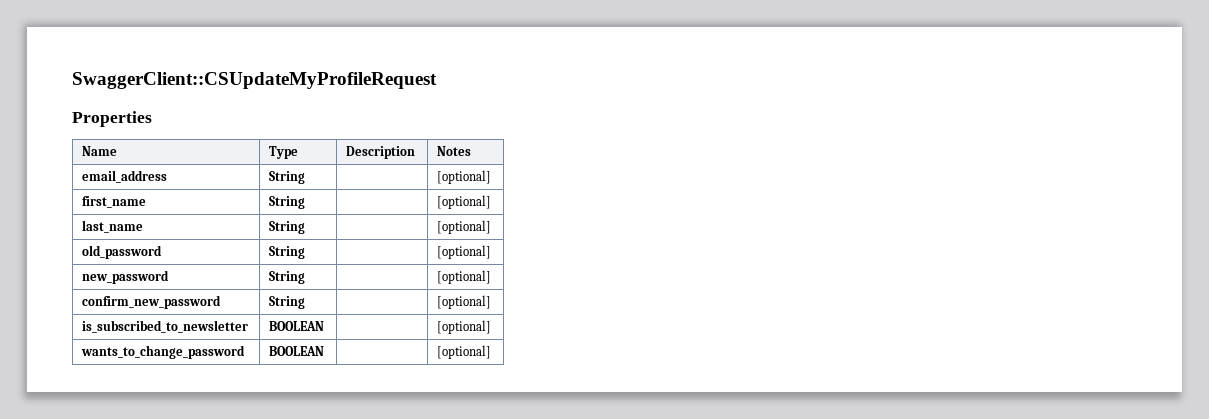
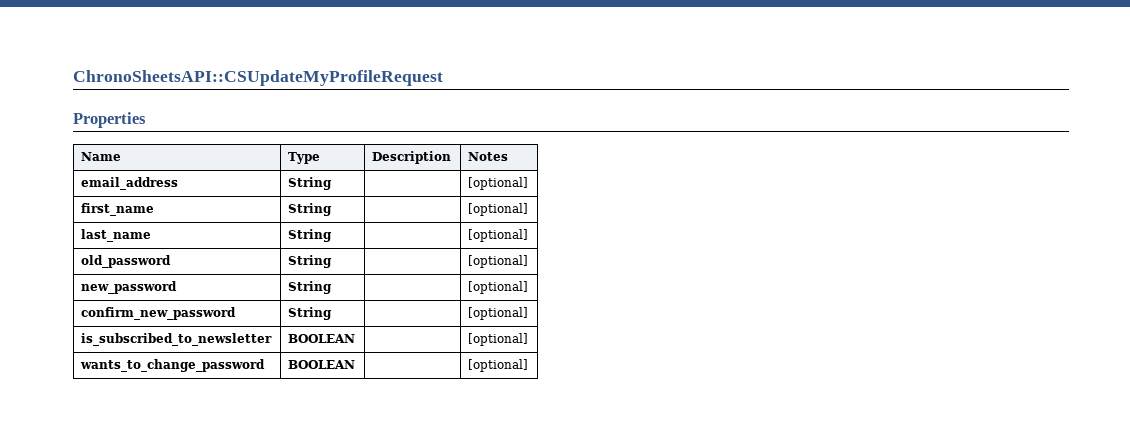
- SwaggerClient::CSUpdateMyProfileRequest
+ ChronoSheetsAPI::CSUpdateMyProfileRequest

